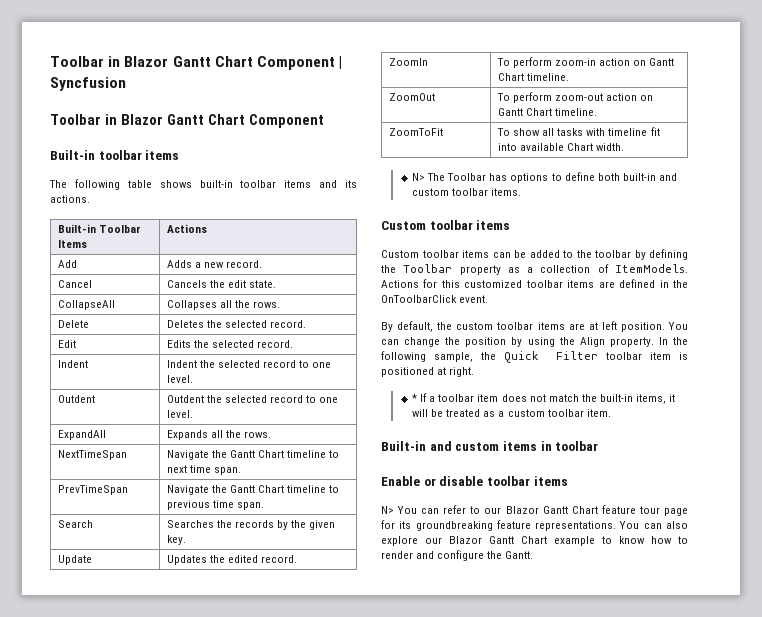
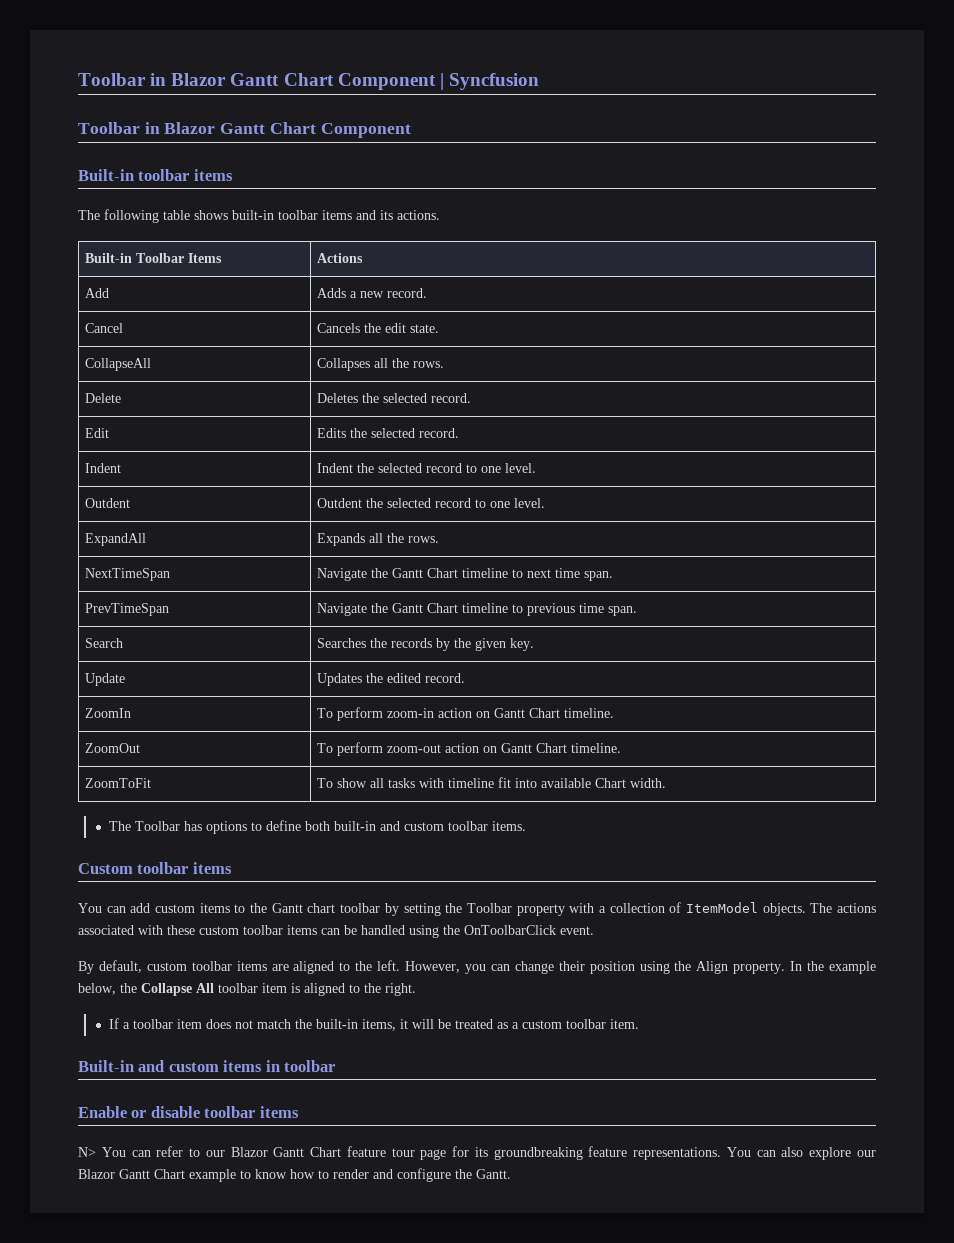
- N> The Toolbar has options to define both built-in and custom toolbar items.
+ The Toolbar has options to define both built-in and custom toolbar items.
- Custom toolbar items can be added to the toolbar by defining the Toolbar property as a collection of ItemModels. Actions for this customized toolbar items are defined in the OnToolbarClick event.
+ You can add custom items to the Gantt chart toolbar by setting the Toolbar property with a collection of ItemModel objects. The actions associated with these custom toolbar items can be handled using the OnToolbarClick event.
- By default, the custom toolbar items are at left position. You can change the position by using the Align property.
+ By default, custom toolbar items are aligned to the left. However, you can change their position using the Align property.
- In the following sample, the Quick Filter toolbar item is positioned at right.
+ In the example below, the Collapse All toolbar item is aligned to the right.
- * If a toolbar item does not match the built-in items, it will be treated as a custom toolbar item.
+ If a toolbar item does not match the built-in items, it will be treated as a custom toolbar item.

